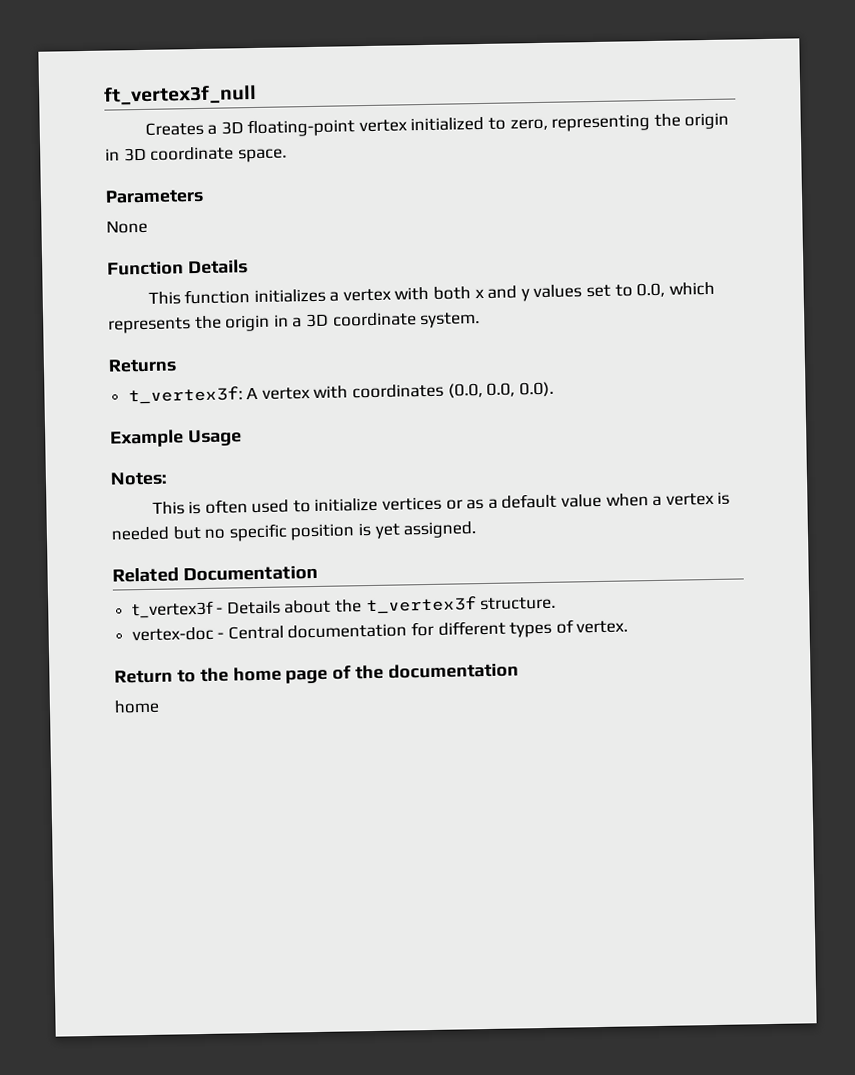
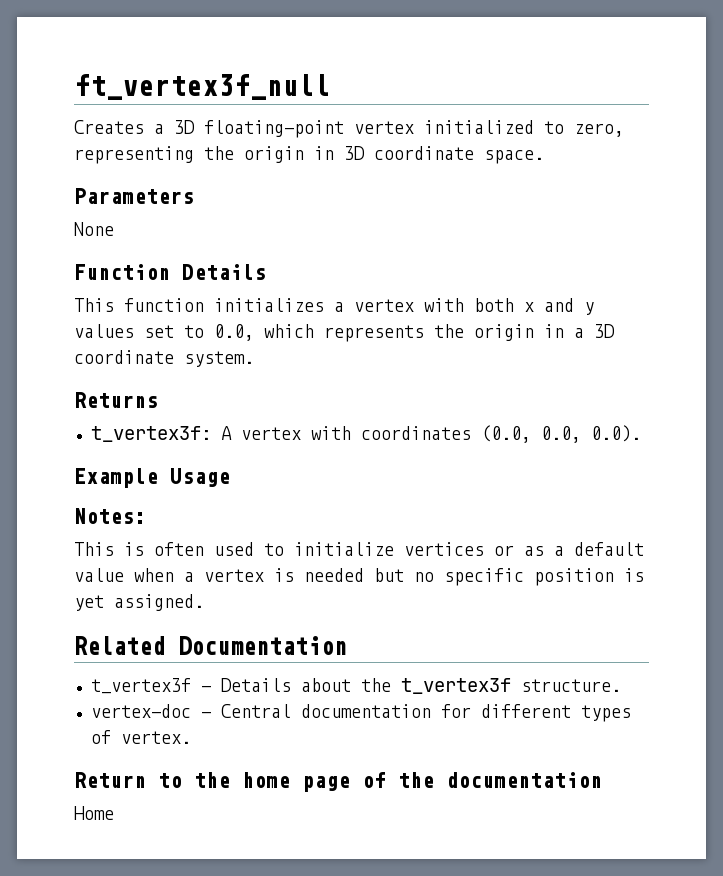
  Return to the home page of the documentation
- home
+ Home

